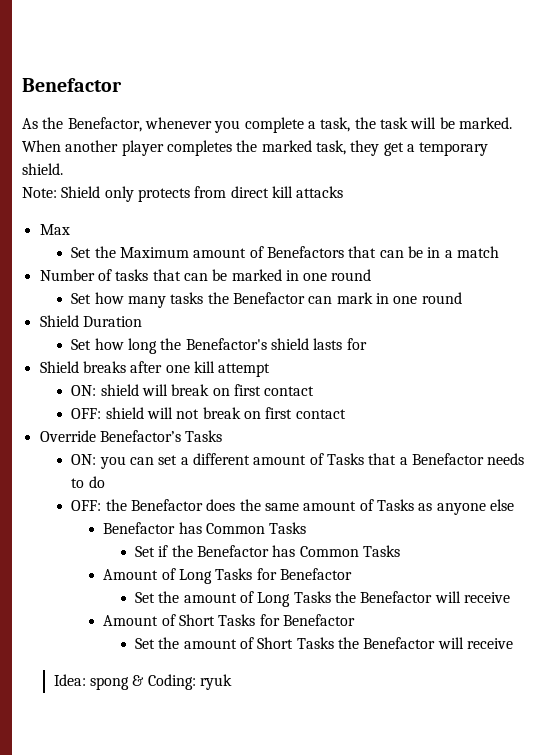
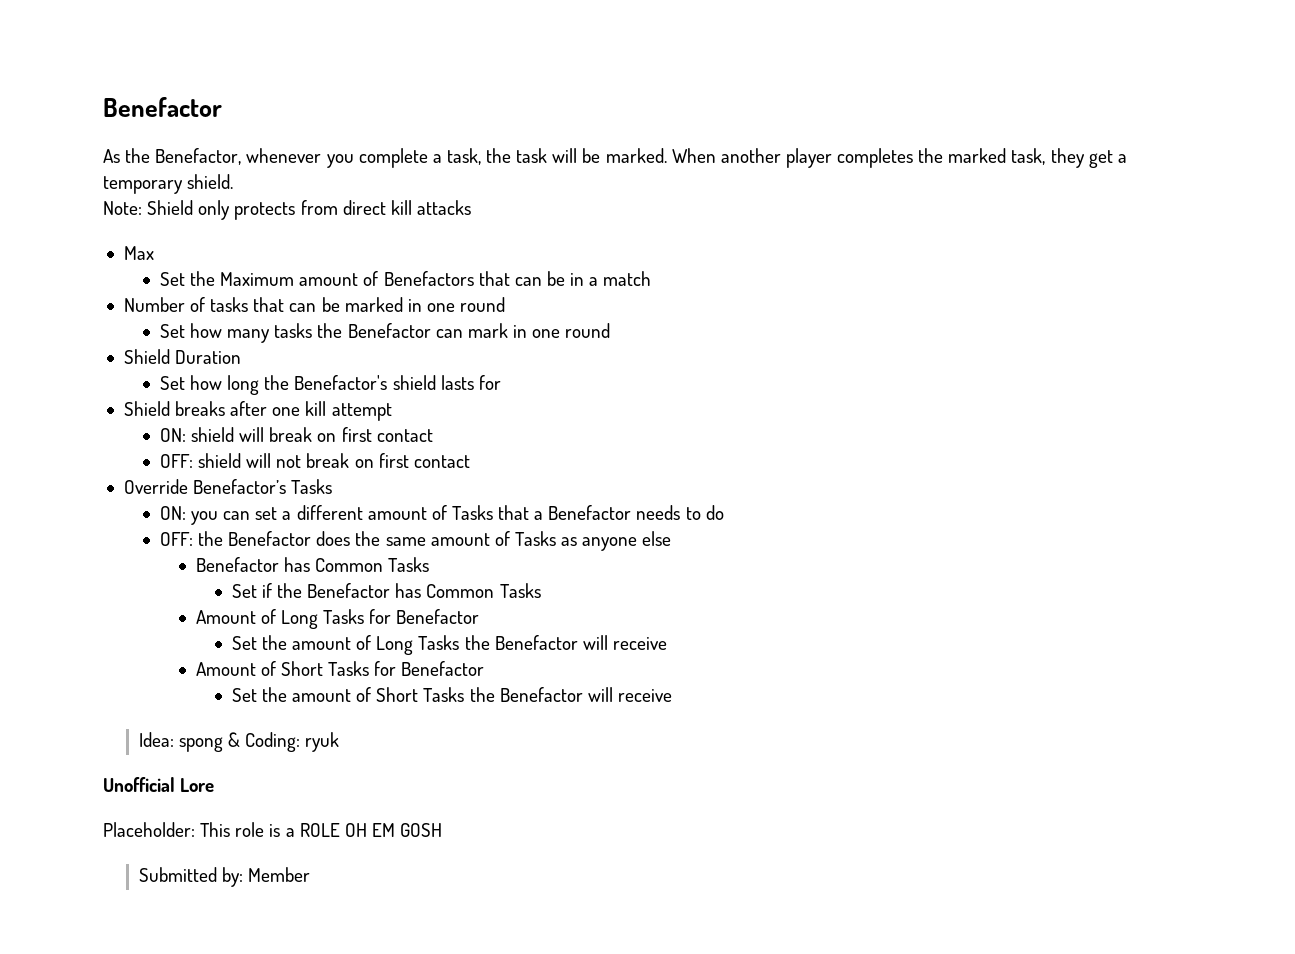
+ Unofficial Lore
+ Placeholder: This role is a ROLE OH EM GOSH
+ Submitted by: Member

